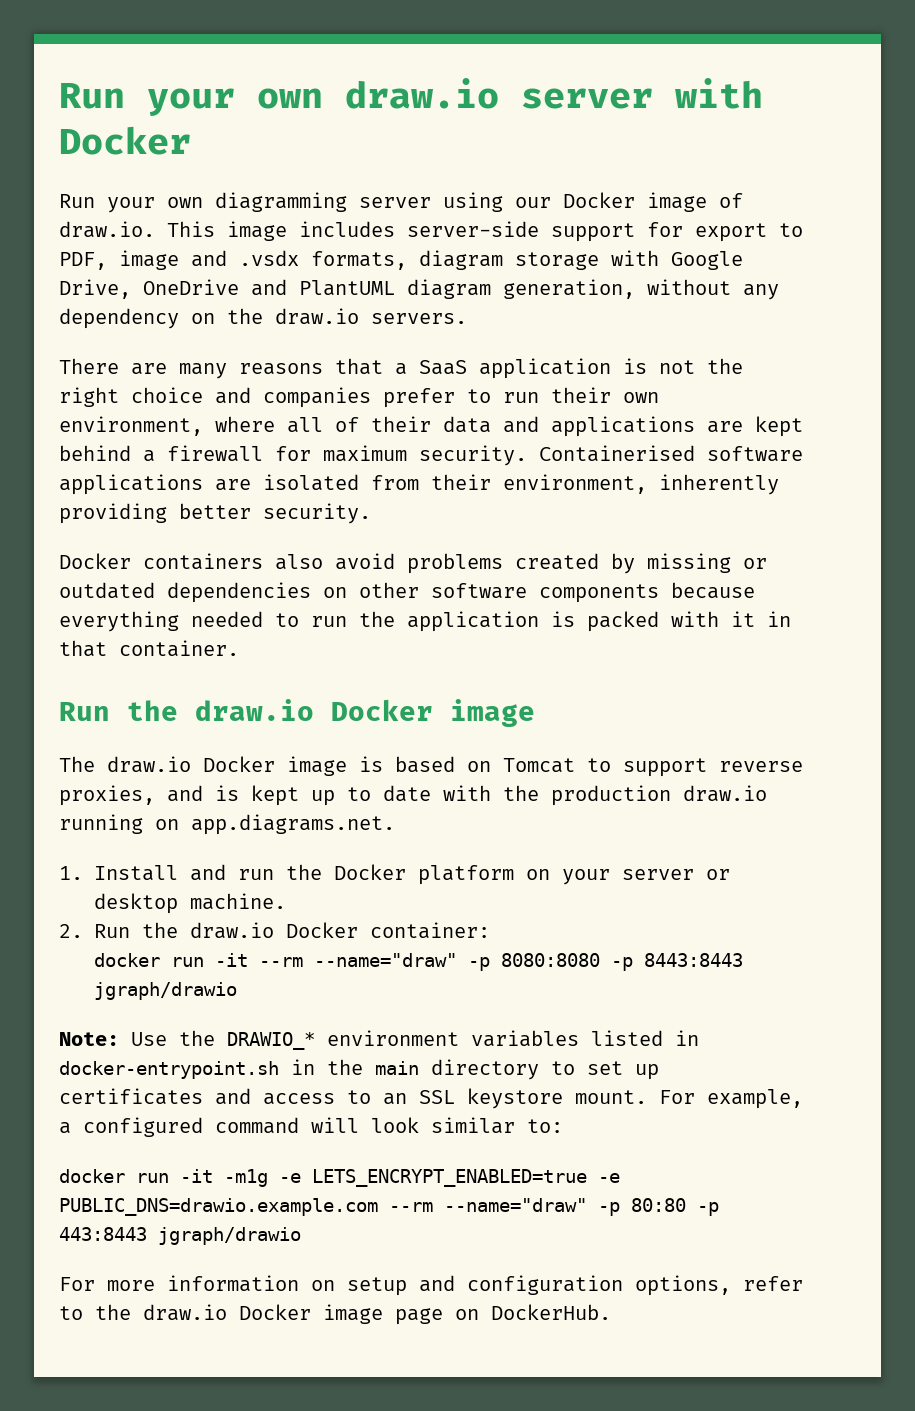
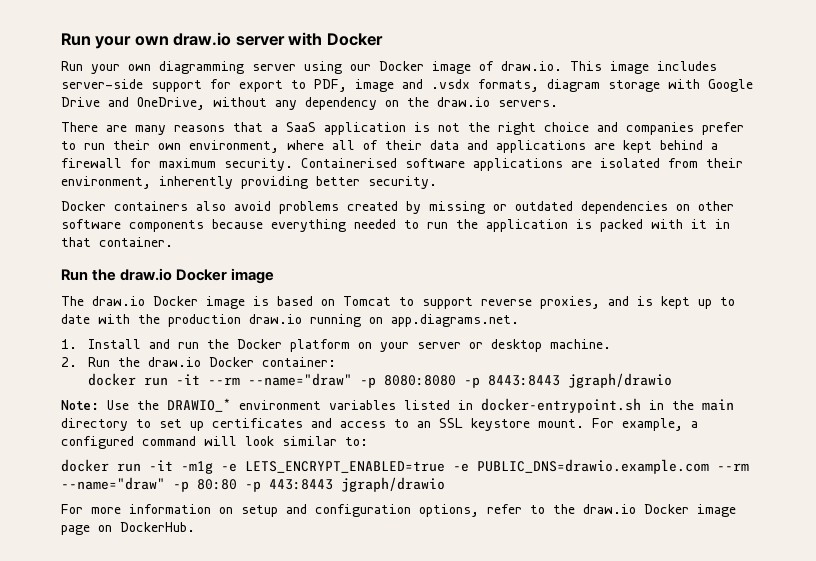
- Run your own diagramming server using our Docker image of draw.io. This image includes server-side support for export to PDF, image and .vsdx formats, diagram storage with Google Drive, OneDrive and PlantUML diagram generation, without any dependency on the draw.io servers.
+ Run your own diagramming server using our Docker image of draw.io. This image includes server-side support for export to PDF, image and .vsdx formats, diagram storage with Google Drive and OneDrive, without any dependency on the draw.io servers.

